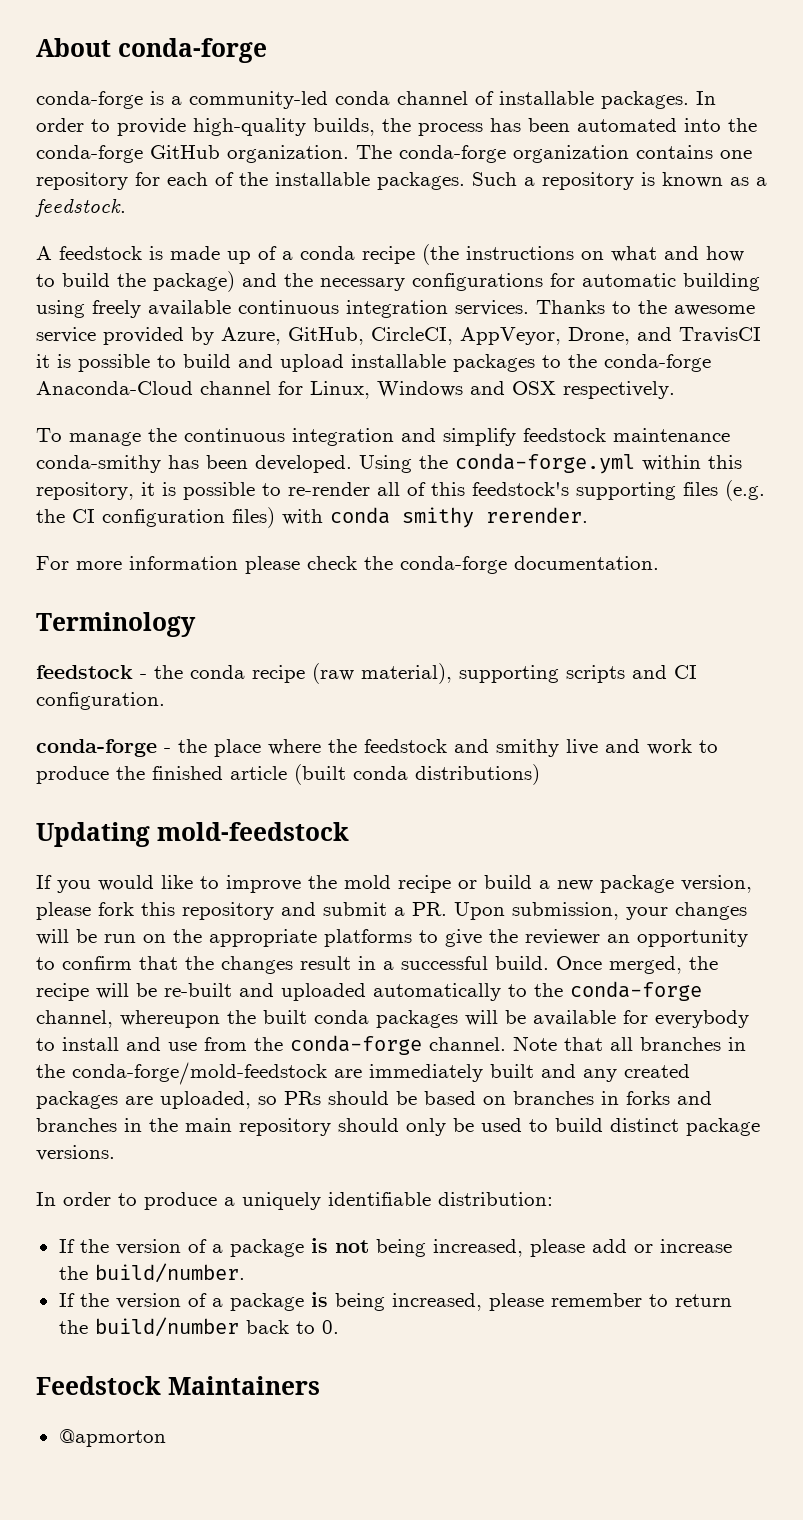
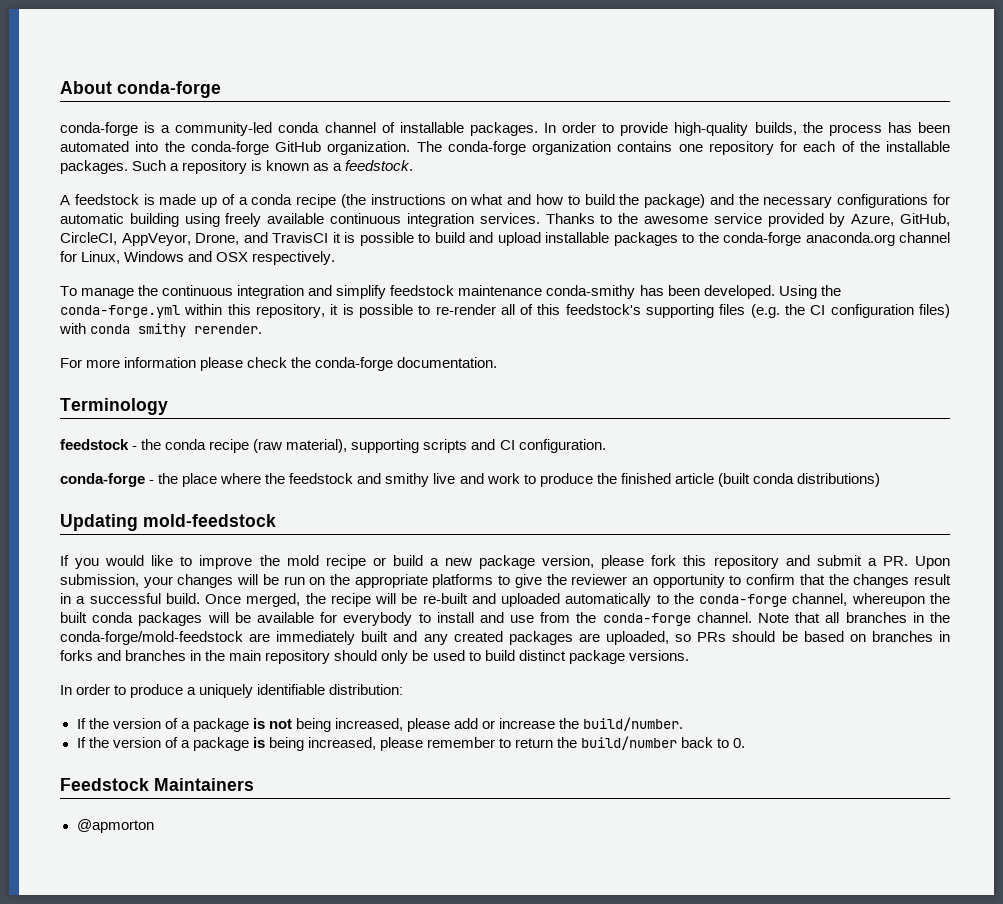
- Thanks to the awesome service provided by Azure, GitHub, CircleCI, AppVeyor, Drone, and TravisCI it is possible to build and upload installable packages to the conda-forge Anaconda-Cloud channel for Linux, Windows and OSX respectively.
+ Thanks to the awesome service provided by Azure, GitHub, CircleCI, AppVeyor, Drone, and TravisCI it is possible to build and upload installable packages to the conda-forge anaconda.org channel for Linux, Windows and OSX respectively.

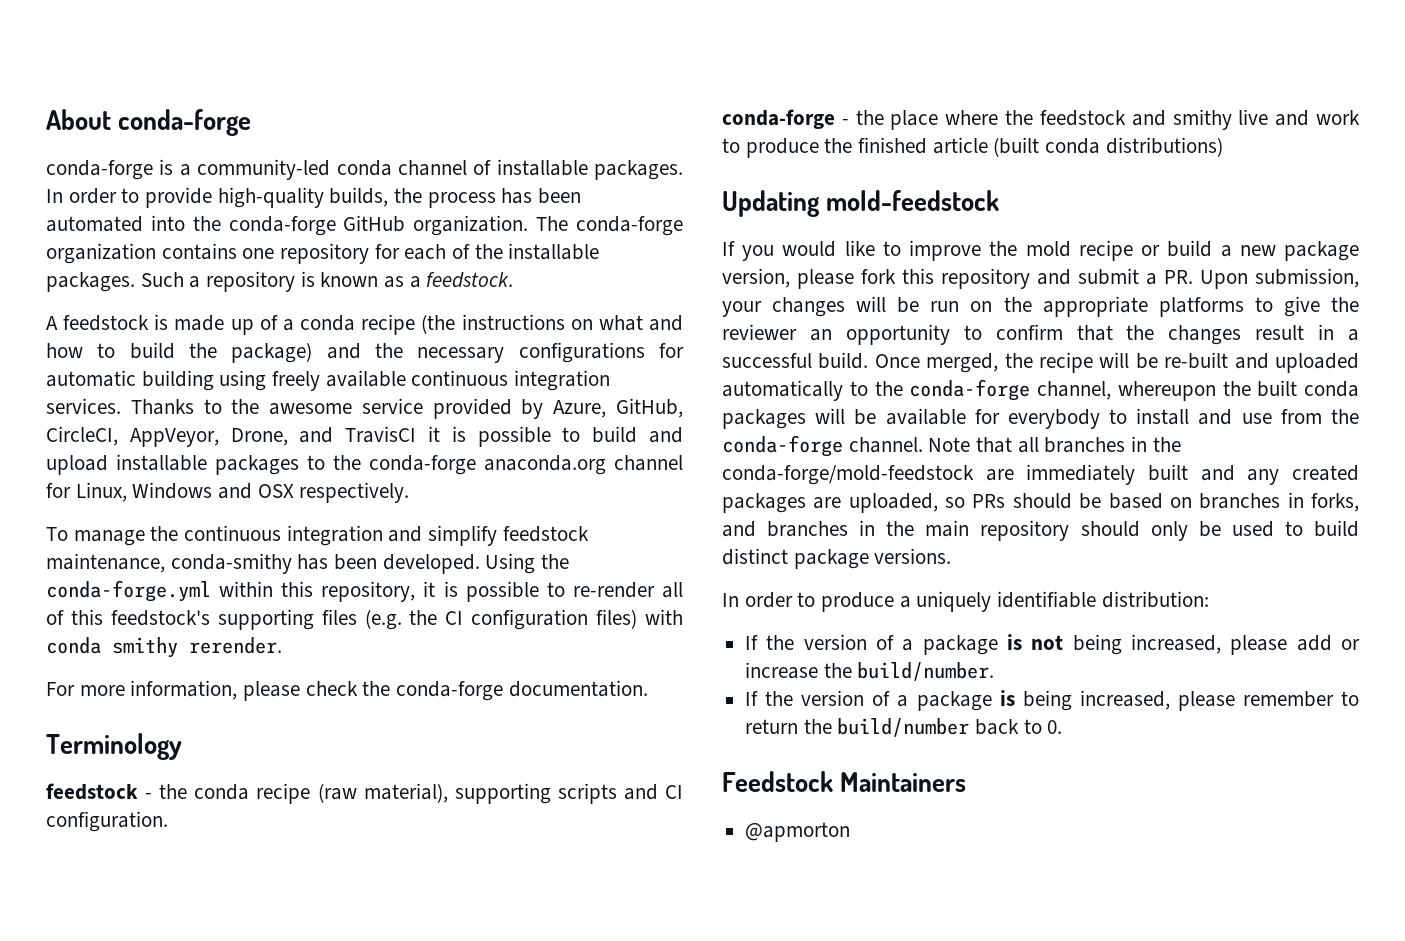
- To manage the continuous integration and simplify feedstock maintenance conda-smithy has been developed.
+ To manage the continuous integration and simplify feedstock maintenance, conda-smithy has been developed.
- For more information please check the conda-forge documentation.
+ For more information, please check the conda-forge documentation.
- Note that all branches in the conda-forge/mold-feedstock are immediately built and any created packages are uploaded, so PRs should be based on branches in forks and branches in the main repository should only be used to build distinct package versions.
+ Note that all branches in the conda-forge/mold-feedstock are immediately built and any created packages are uploaded, so PRs should be based on branches in forks, and branches in the main repository should only be used to build distinct package versions.

